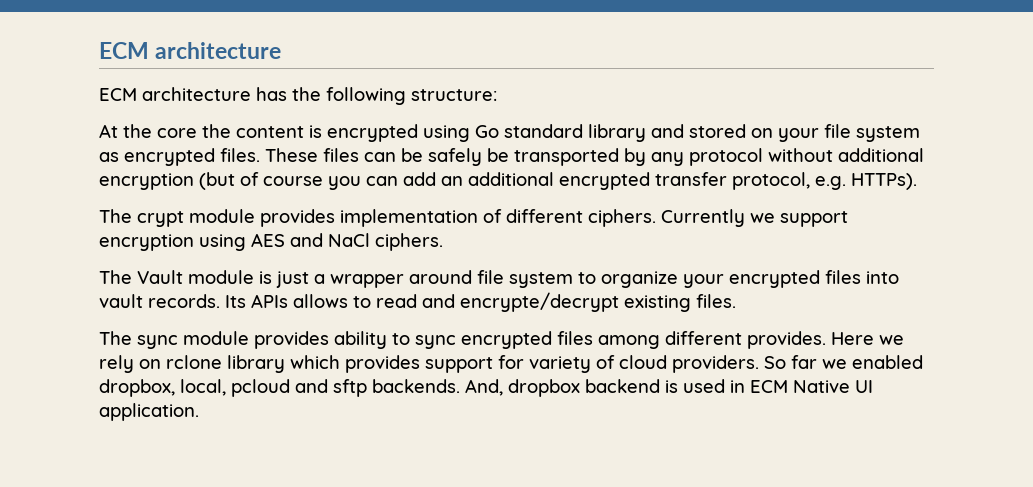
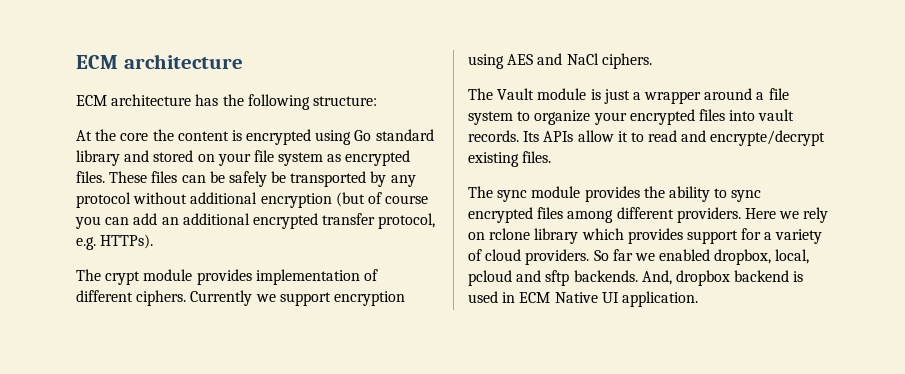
- The Vault module is just a wrapper around file system to organize your encrypted files into vault records.
+ The Vault module is just a wrapper around a file system to organize your encrypted files into vault records.
- Its APIs allows to read and encrypte/decrypt existing files.
+ Its APIs allow it to read and encrypte/decrypt existing files.
- The sync module provides ability to sync encrypted files among different provides.
+ The sync module provides the ability to sync encrypted files among different providers.
- Here we rely on rclone library which provides support for variety of cloud providers.
+ Here we rely on rclone library which provides support for a variety of cloud providers.

